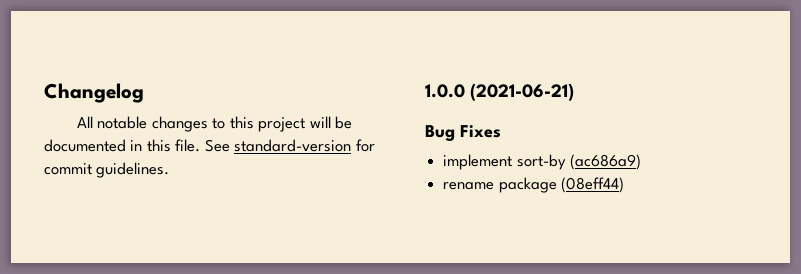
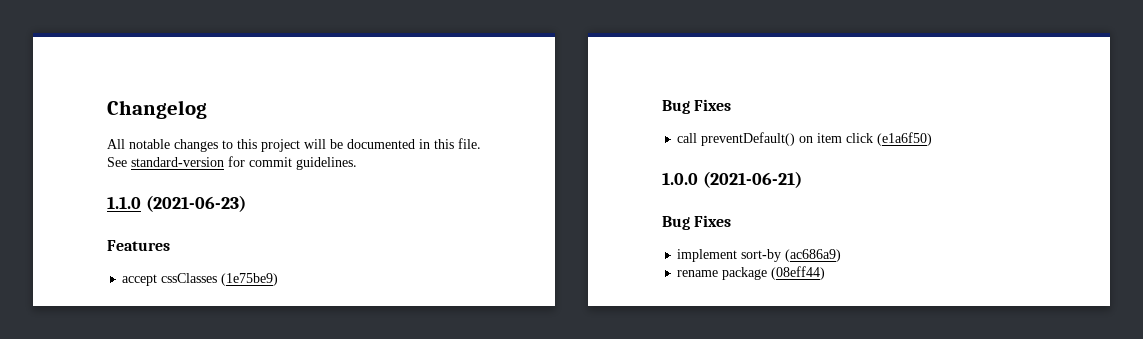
+ 1.1.0 (2021-06-23)
+ Features
+ accept cssClasses (1e75be9)
+ Bug Fixes
+ call preventDefault() on item click (e1a6f50)

